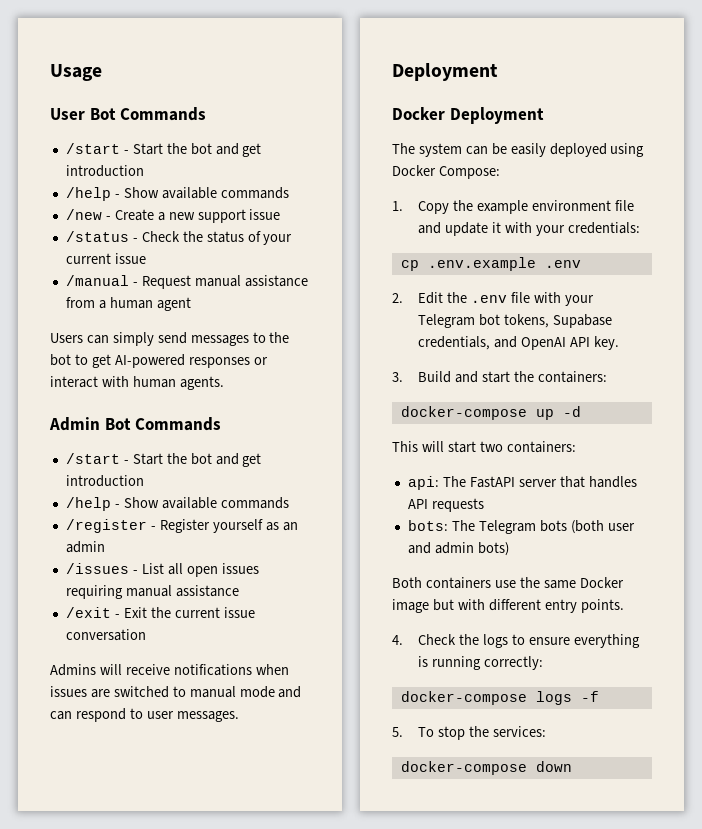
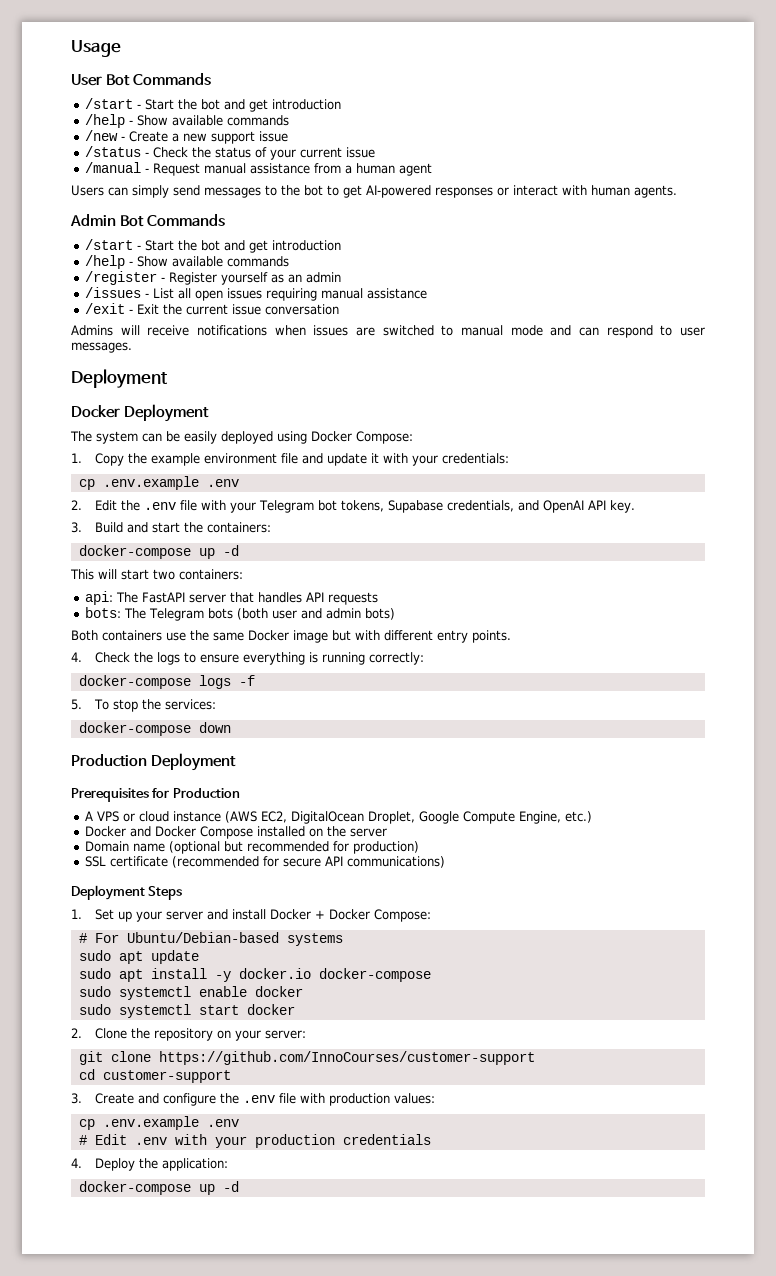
+ Production Deployment
+ Prerequisites for Production
+ A VPS or cloud instance (AWS EC2, DigitalOcean Droplet, Google Compute Engine, etc.)
+ Docker and Docker Compose installed on the server
+ Domain name (optional but recommended for production)
+ SSL certificate (recommended for secure API communications)
+ Deployment Steps
+ 1. Set up your server and install Docker + Docker Compose:
+ # For Ubuntu/Debian-based systems
+ sudo apt update
+ sudo apt install -y docker.io docker-compose
+ sudo systemctl enable docker
+ sudo systemctl start docker
+ 2. Clone the repository on your server:
+ git clone https://github.com/InnoCourses/customer-support
+ cd customer-support
+ 3. Create and configure the .env file with production values:
+ cp .env.example .env
+ # Edit .env with your production credentials
+ 4. Deploy the application:
+ docker-compose up -d

